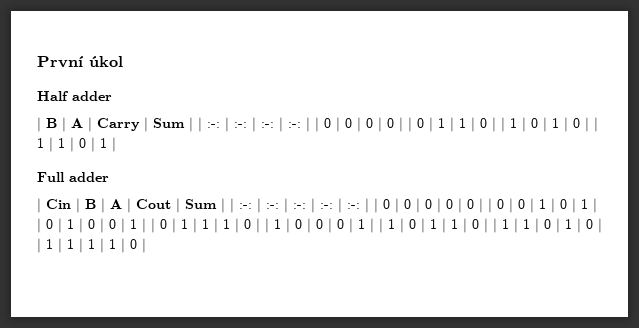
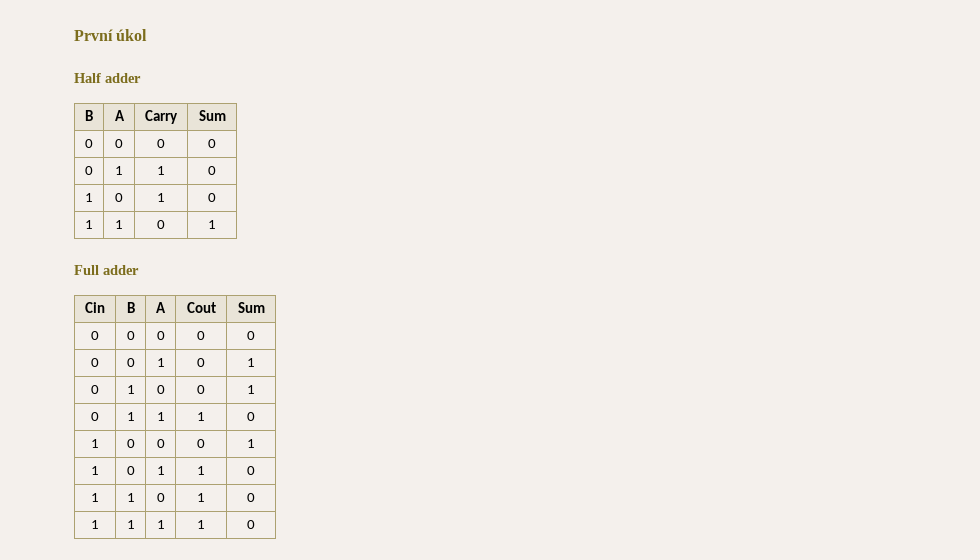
- | B | A | Carry | Sum | | :-: | :-: | :-: | :-: | | 0 | 0 | 0 | 0 | | 0 | 1 | 1 | 0 | | 1 | 0 | 1 | 0 | | 1 | 1 | 0 | 1 |
+ B | A | Carry | Sum
+ 0 | 0 | 0 | 0
+ 0 | 1 | 1 | 0
+ 1 | 0 | 1 | 0
+ 1 | 1 | 0 | 1
  Full adder
- | Cin | B | A | Cout | Sum | | :-: | :-: | :-: | :-: | :-: | | 0 | 0 | 0 | 0 | 0 | | 0 | 0 | 1 | 0 | 1 | | 0 | 1 | 0 | 0 | 1 | | 0 | 1 | 1 | 1 | 0 | | 1 | 0 | 0 | 0 | 1 | | 1 | 0 | 1 | 1 | 0 | | 1 | 1 | 0 | 1 | 0 | | 1 | 1 | 1 | 1 | 0 |
+ Cin | B | A | Cout | Sum
+ 0 | 0 | 0 | 0 | 0
+ 0 | 0 | 1 | 0 | 1
+ 0 | 1 | 0 | 0 | 1
+ 0 | 1 | 1 | 1 | 0
+ 1 | 0 | 0 | 0 | 1
+ 1 | 0 | 1 | 1 | 0
+ 1 | 1 | 0 | 1 | 0
+ 1 | 1 | 1 | 1 | 0

